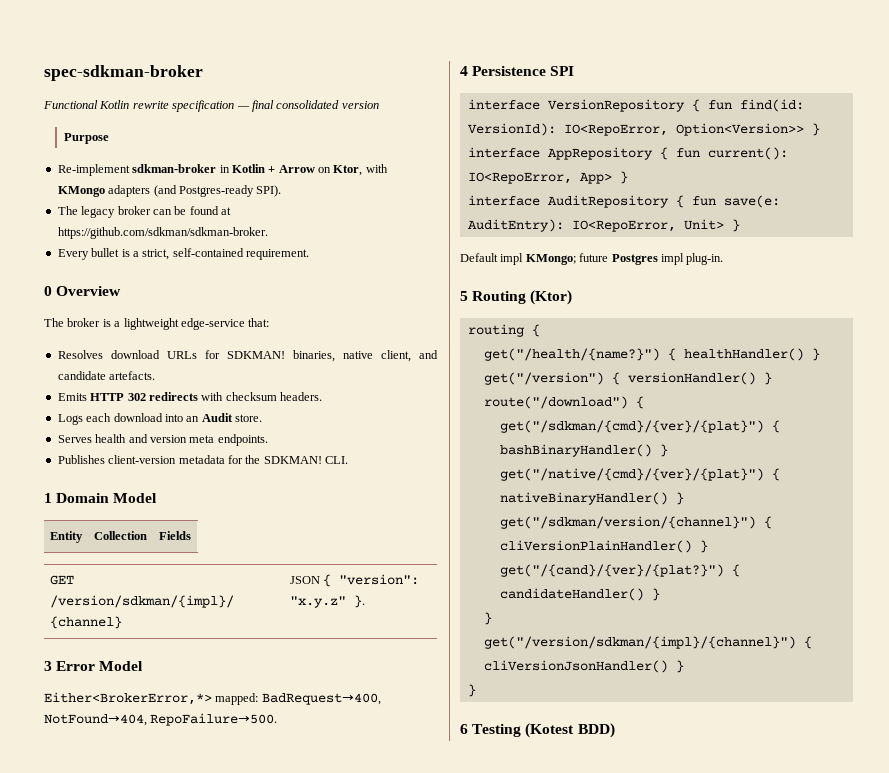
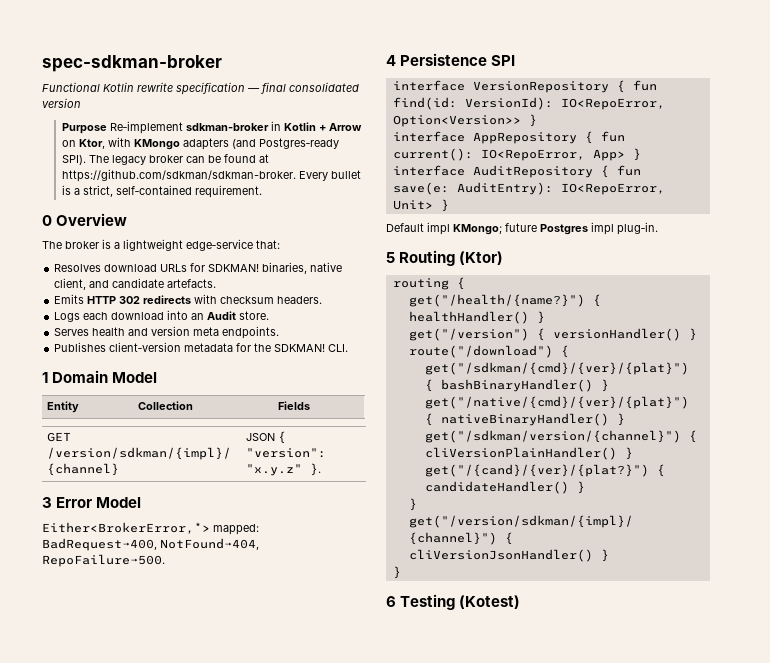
- Purpose
- Re‑implement sdkman‑broker in Kotlin + Arrow on Ktor, with KMongo adapters (and Postgres‑ready SPI).
- The legacy broker can be found at https://github.com/sdkman/sdkman-broker.
- Every bullet is a strict, self‑contained requirement.
+ Purpose Re‑implement sdkman‑broker in Kotlin + Arrow on Ktor, with KMongo adapters (and Postgres‑ready SPI). The legacy broker can be found at https://github.com/sdkman/sdkman-broker. Every bullet is a strict, self‑contained requirement.
- 6 Testing (Kotest BDD)
+ 6 Testing (Kotest)

